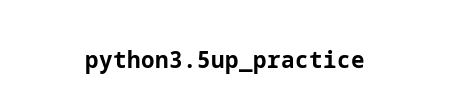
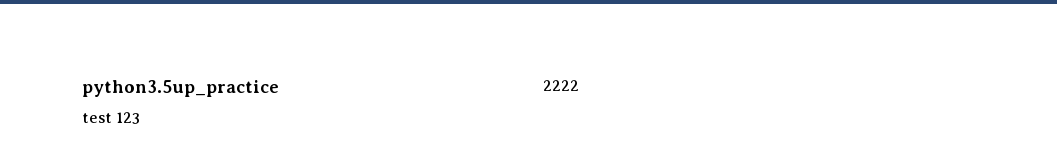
+ test 123
+ 2222

